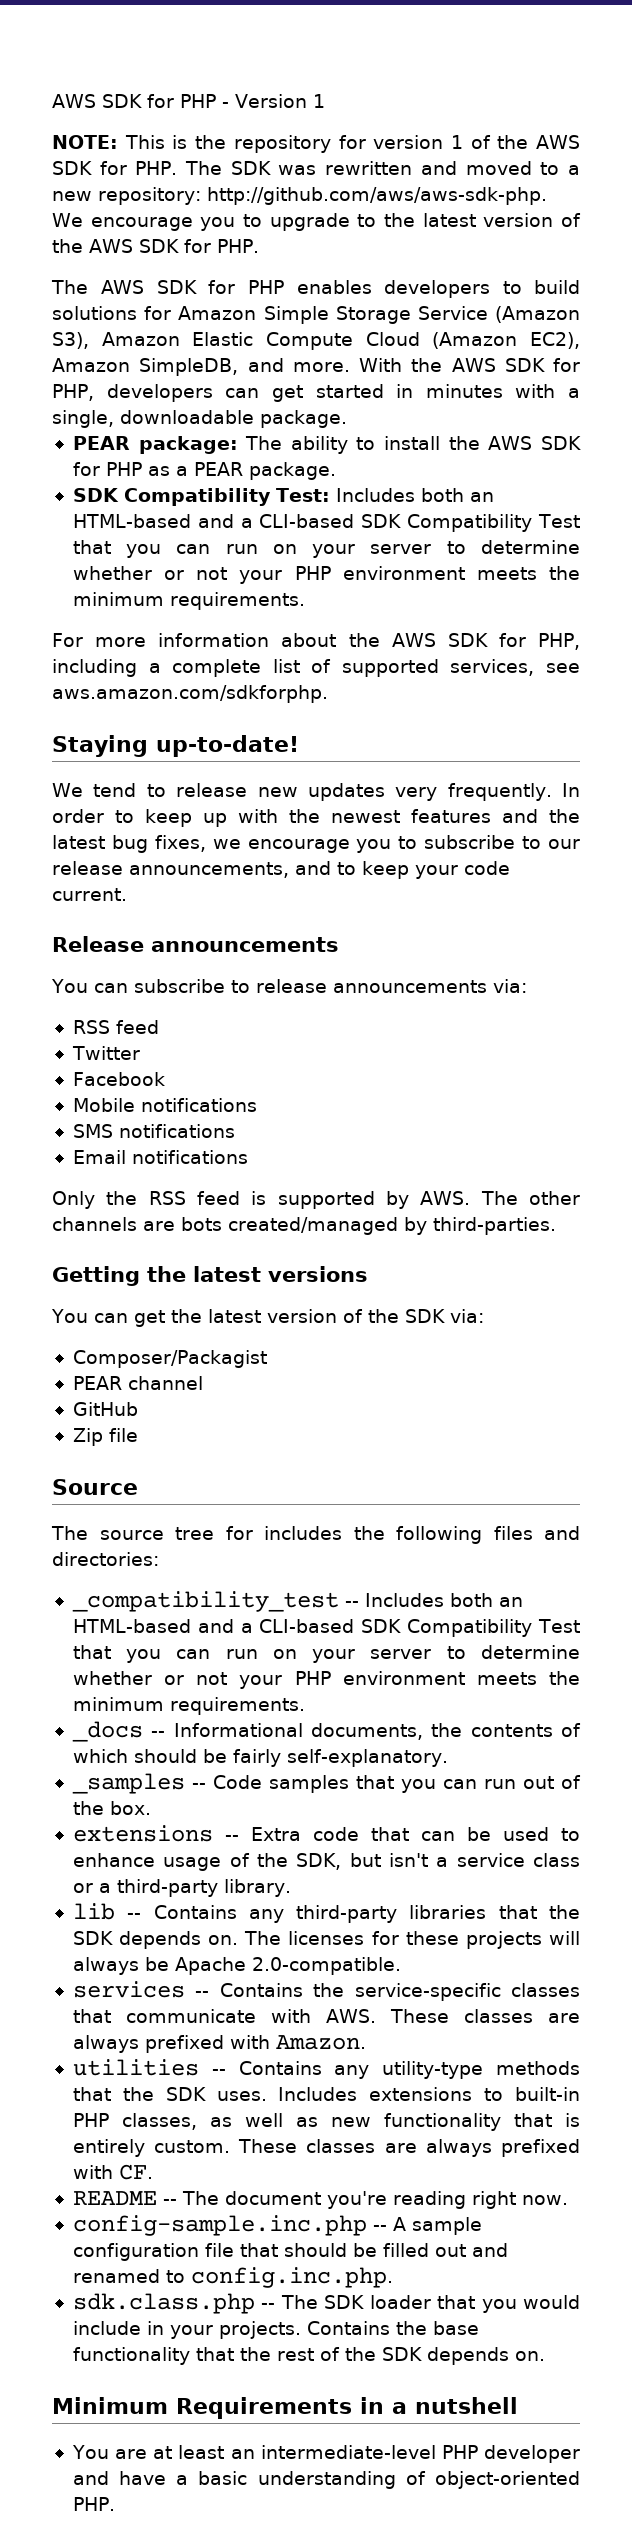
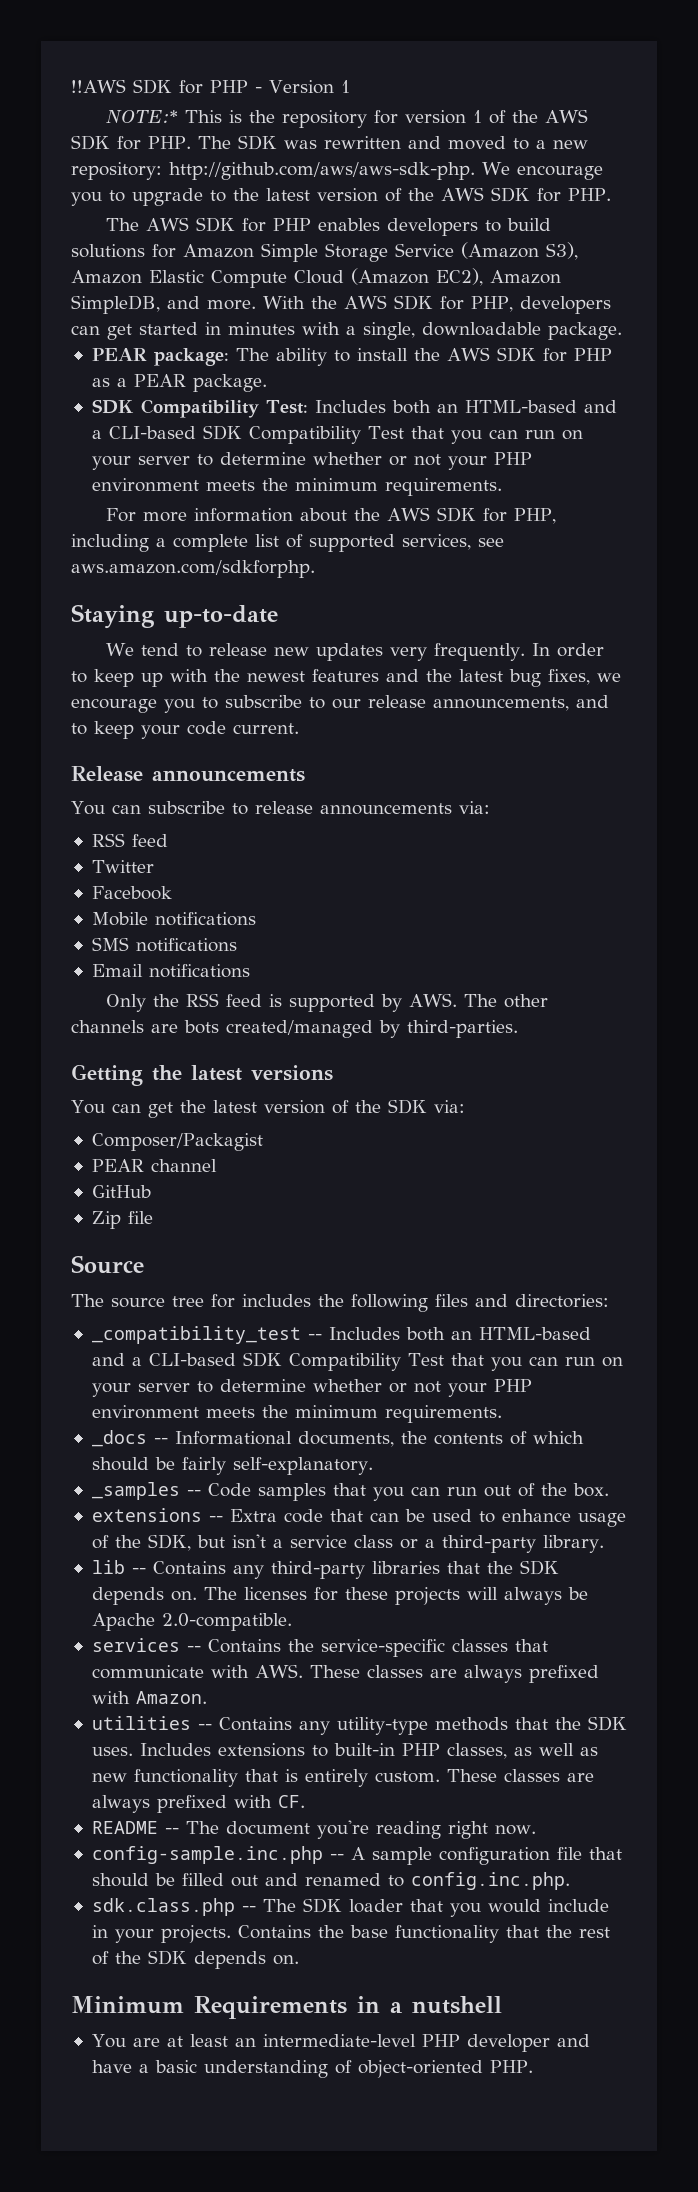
- AWS SDK for PHP - Version 1
+ !!AWS SDK for PHP - Version 1
- NOTE: This is the repository for version 1 of the AWS SDK for PHP. The SDK was rewritten and moved to a new repository: http://github.com/aws/aws-sdk-php. We encourage you to upgrade to the latest version of the AWS SDK for PHP.
+ NOTE:* This is the repository for version 1 of the AWS SDK for PHP. The SDK was rewritten and moved to a new repository: http://github.com/aws/aws-sdk-php. We encourage you to upgrade to the latest version of the AWS SDK for PHP.
- Staying up-to-date!
+ Staying up-to-date

